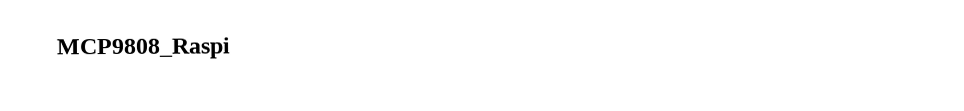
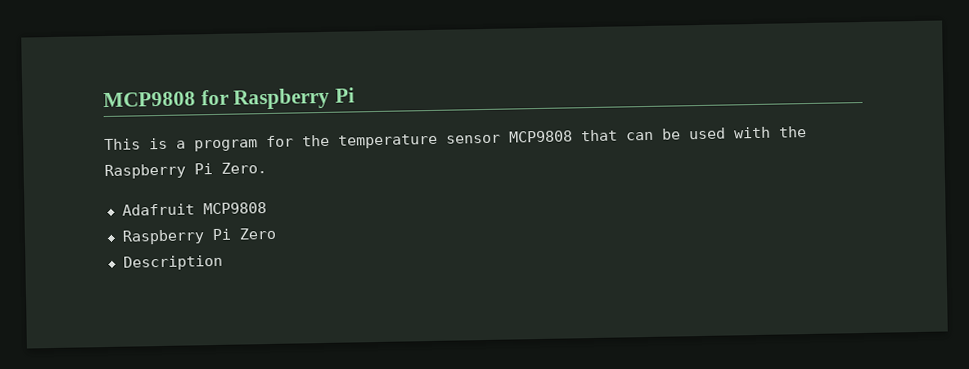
- MCP9808_Raspi
+ MCP9808 for Raspberry Pi
+ This is a program for the temperature sensor MCP9808 that can be used with the Raspberry Pi Zero.
+ Adafruit MCP9808
+ Raspberry Pi Zero
+ Description

